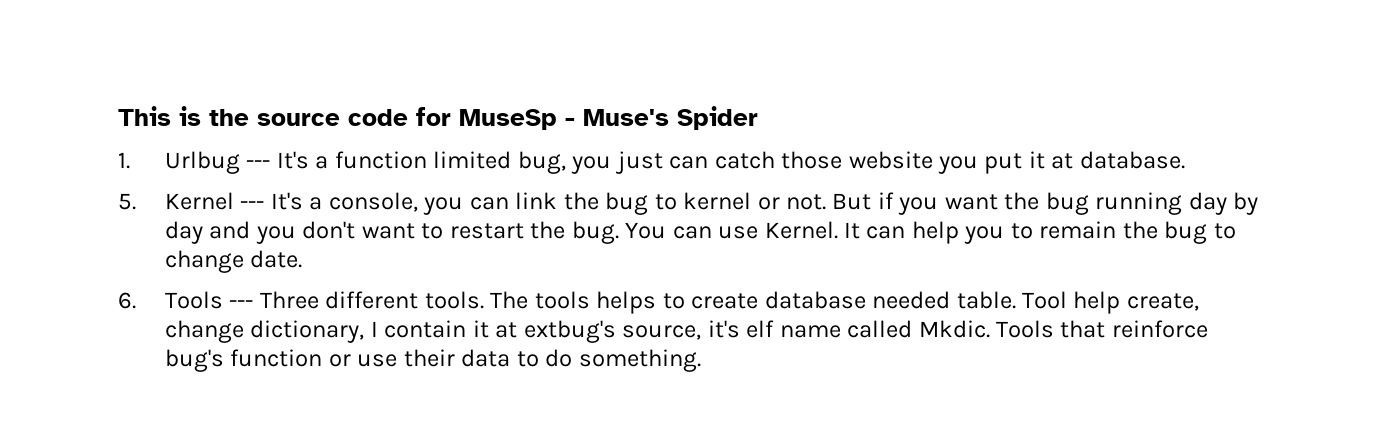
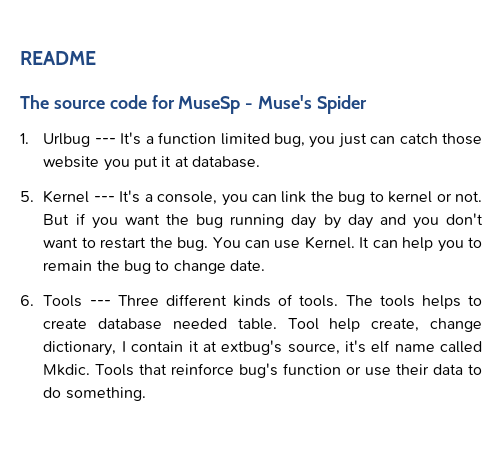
- This is the source code for MuseSp - Muse's Spider
+ README
+ The source code for MuseSp - Muse's Spider
- 6. Tools --- Three different tools.
+ 6. Tools --- Three different kinds of tools.

